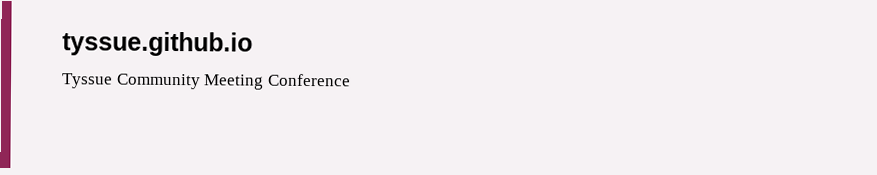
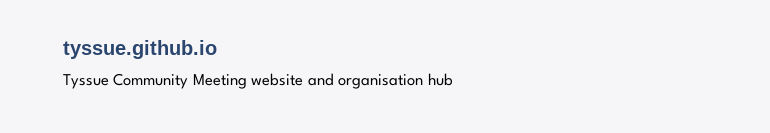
- Tyssue Community Meeting Conference
+ Tyssue Community Meeting website and organisation hub

